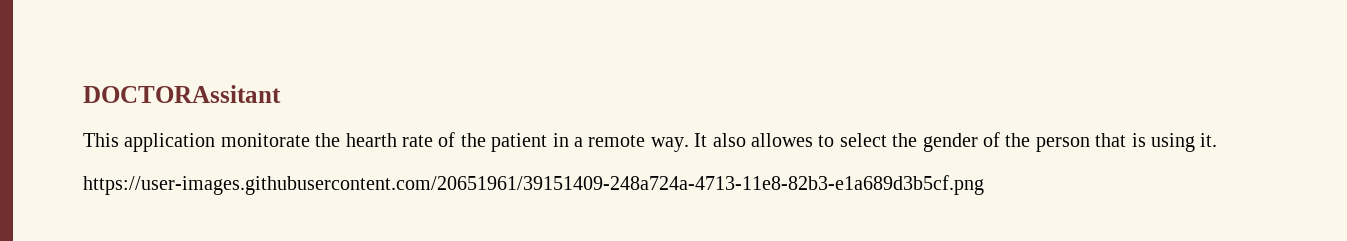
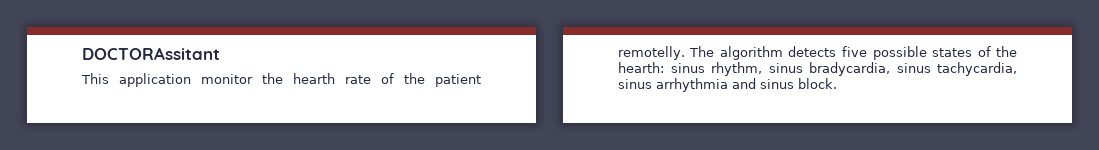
- This application monitorate the hearth rate of the patient in a remote way. It also allowes to select the gender of the person that is using it.
- https://user-images.githubusercontent.com/20651961/39151409-248a724a-4713-11e8-82b3-e1a689d3b5cf.png
+ This application monitor the hearth rate of the patient remotelly. The algorithm detects five possible states of the hearth: sinus rhythm, sinus bradycardia, sinus tachycardia, sinus arrhythmia and sinus block.

